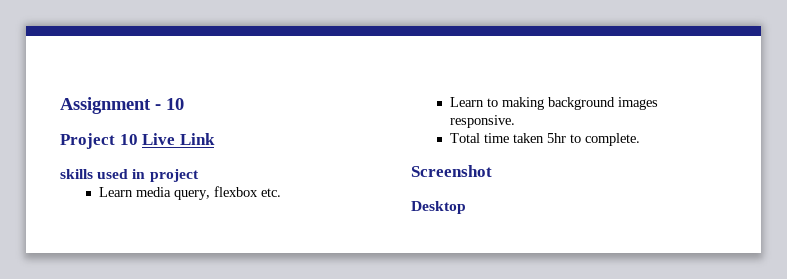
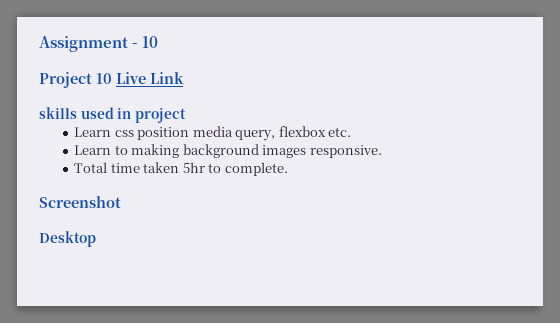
- Learn media query, flexbox etc.
+ Learn css position media query, flexbox etc.

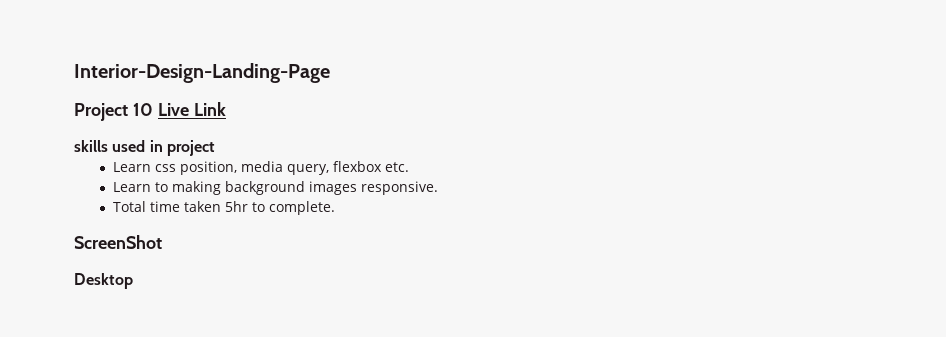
- Assignment - 10
+ Interior-Design-Landing-Page
- Learn css position media query, flexbox etc.
+ Learn css position, media query, flexbox etc.
- Screenshot
+ ScreenShot

